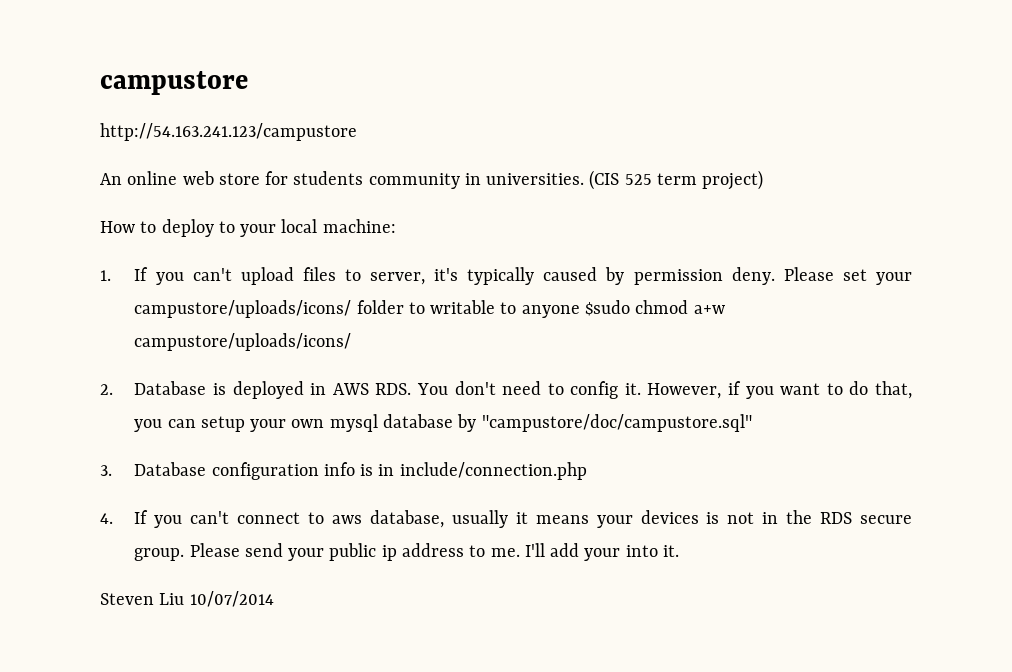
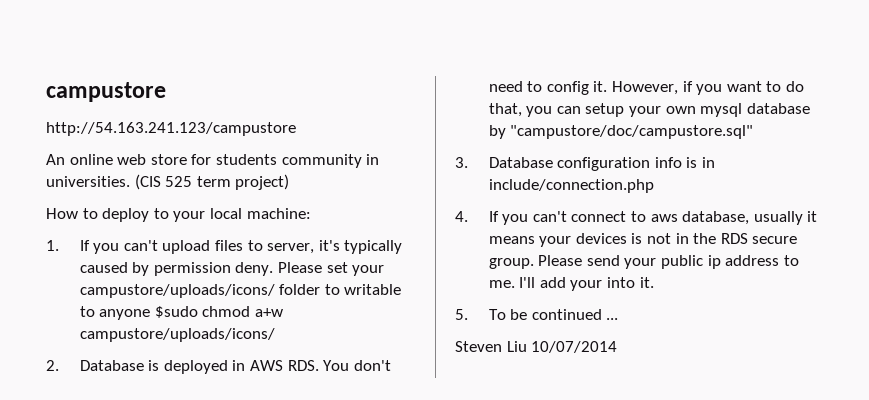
+ 5. To be continued ...

